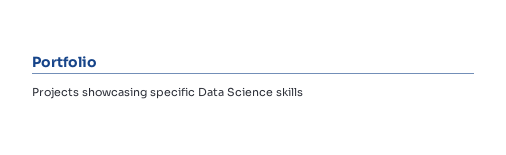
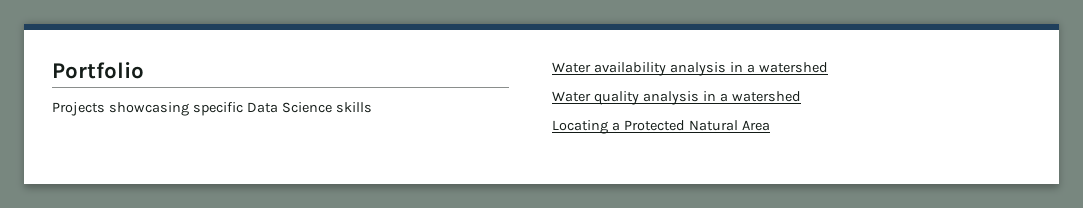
+ Water availability analysis in a watershed
+ Water quality analysis in a watershed
+ Locating a Protected Natural Area

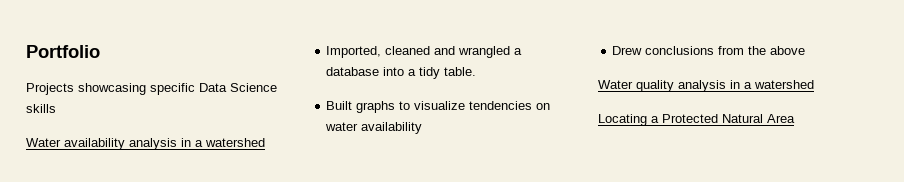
+ Imported, cleaned and wrangled a database into a tidy table.
+ Built graphs to visualize tendencies on water availability
+ Drew conclusions from the above

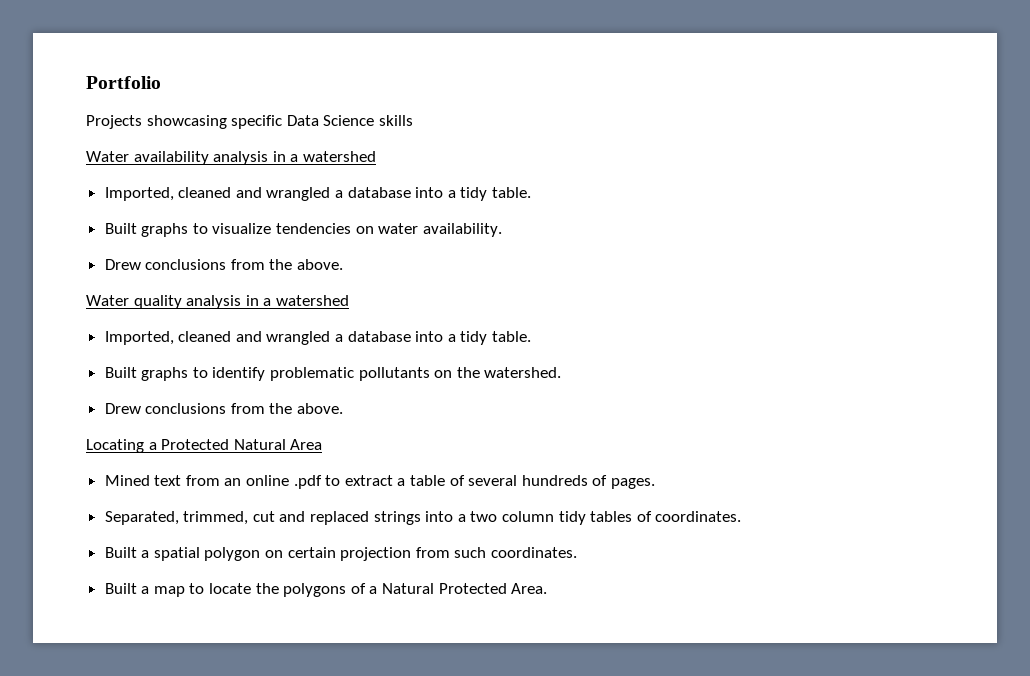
- Built graphs to visualize tendencies on water availability
- Drew conclusions from the above
+ Built graphs to visualize tendencies on water availability.
+ Drew conclusions from the above.
  Water quality analysis in a watershed
+ Imported, cleaned and wrangled a database into a tidy table.
+ Built graphs to identify problematic pollutants on the watershed.
+ Drew conclusions from the above.
+ Mined text from an online .pdf to extract a table of several hundreds of pages.
+ Separated, trimmed, cut and replaced strings into a two column tidy tables of coordinates.
+ Built a spatial polygon on certain projection from such coordinates.
+ Built a map to locate the polygons of a Natural Protected Area.

